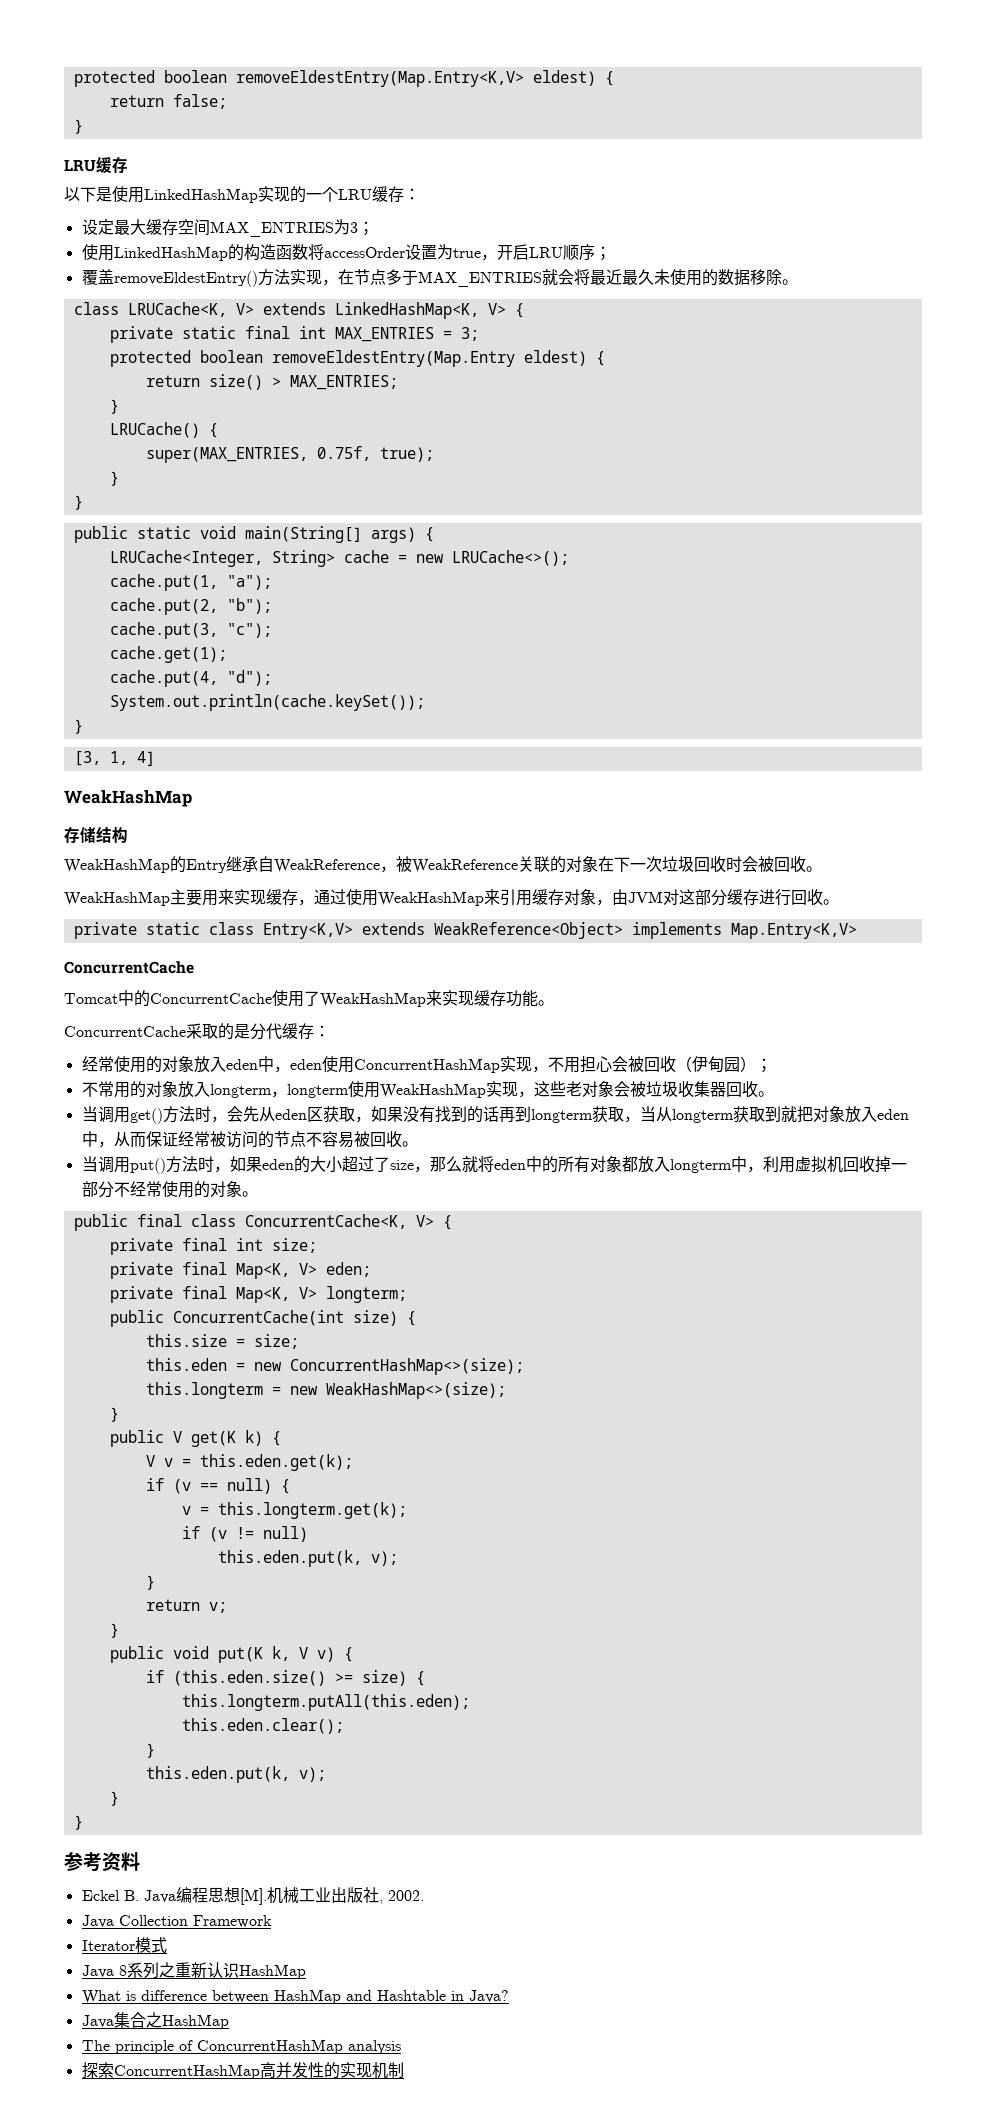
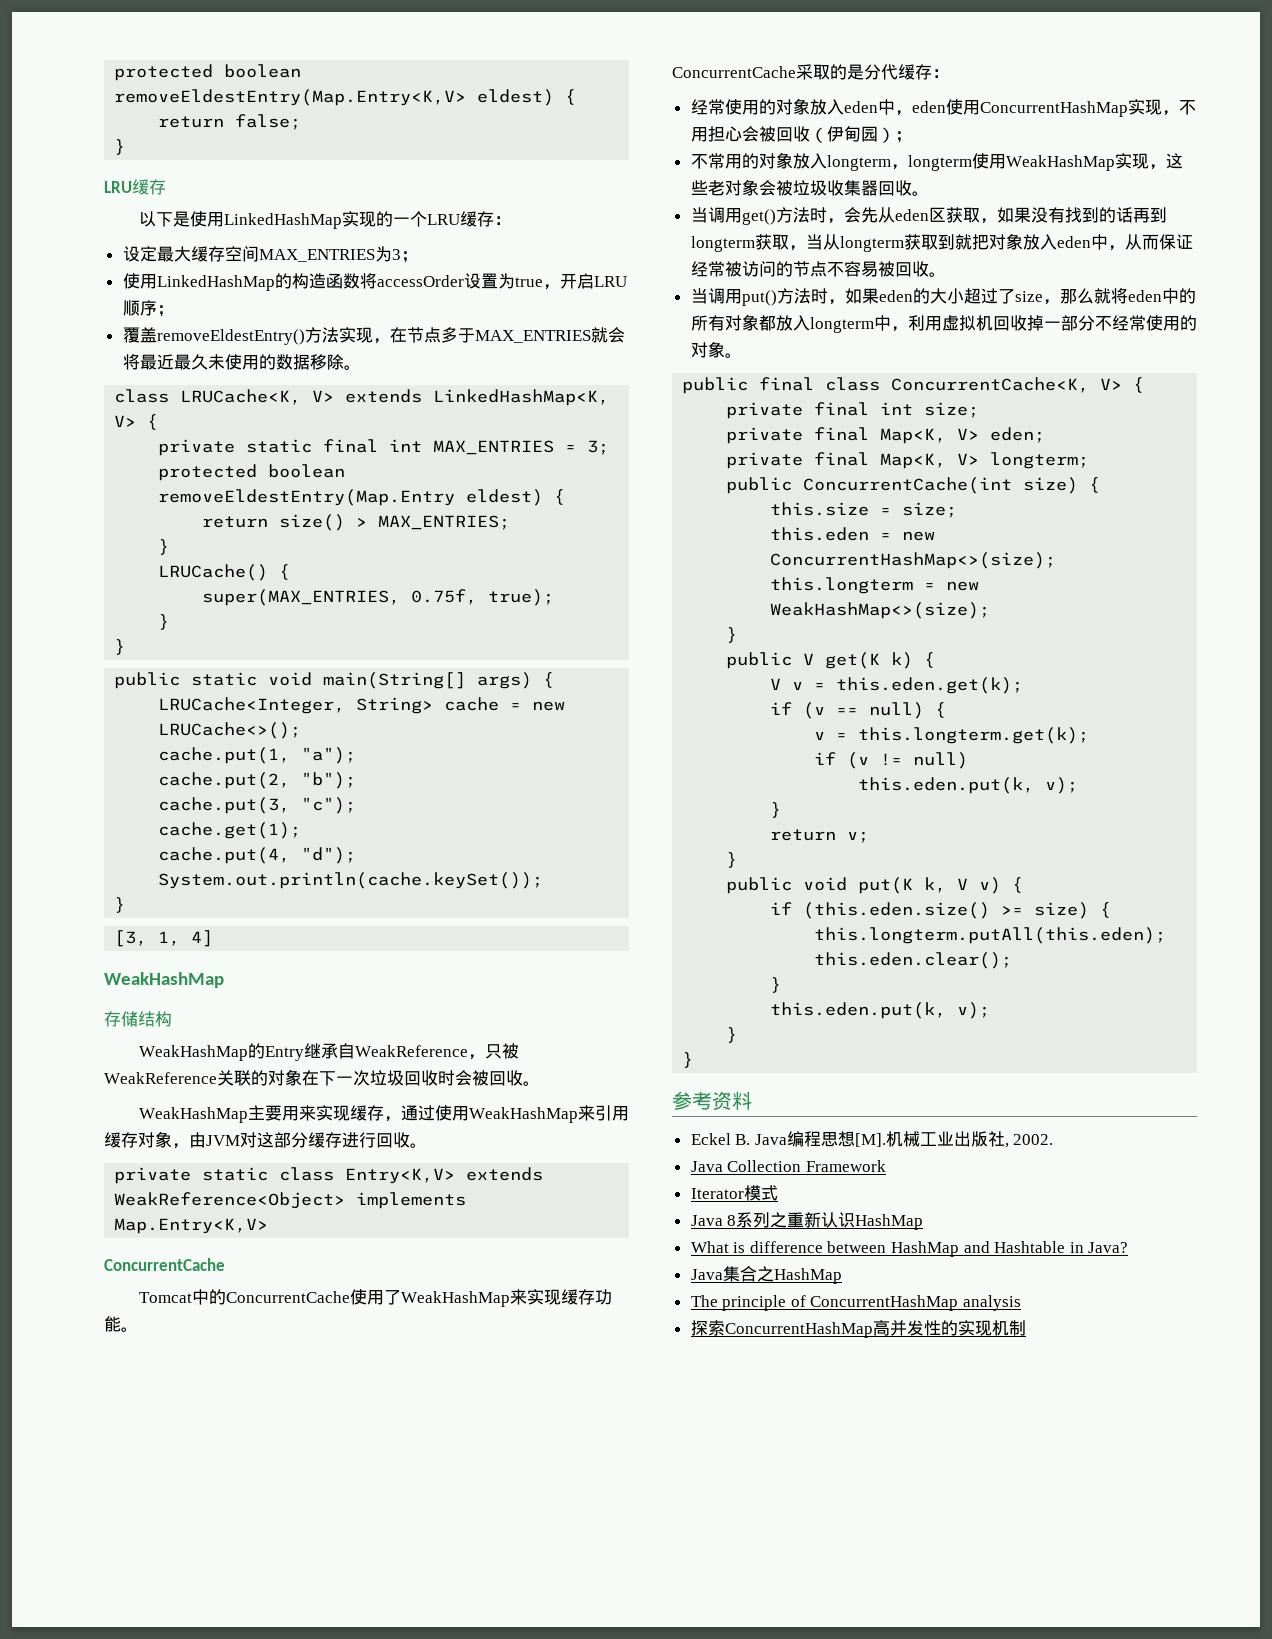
- WeakHashMap的Entry继承自WeakReference，被WeakReference关联的对象在下一次垃圾回收时会被回收。
+ WeakHashMap的Entry继承自WeakReference，只被WeakReference关联的对象在下一次垃圾回收时会被回收。

